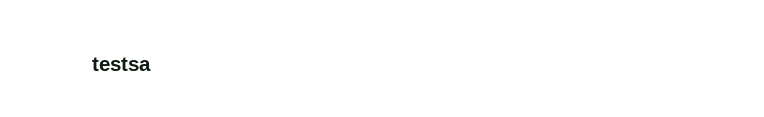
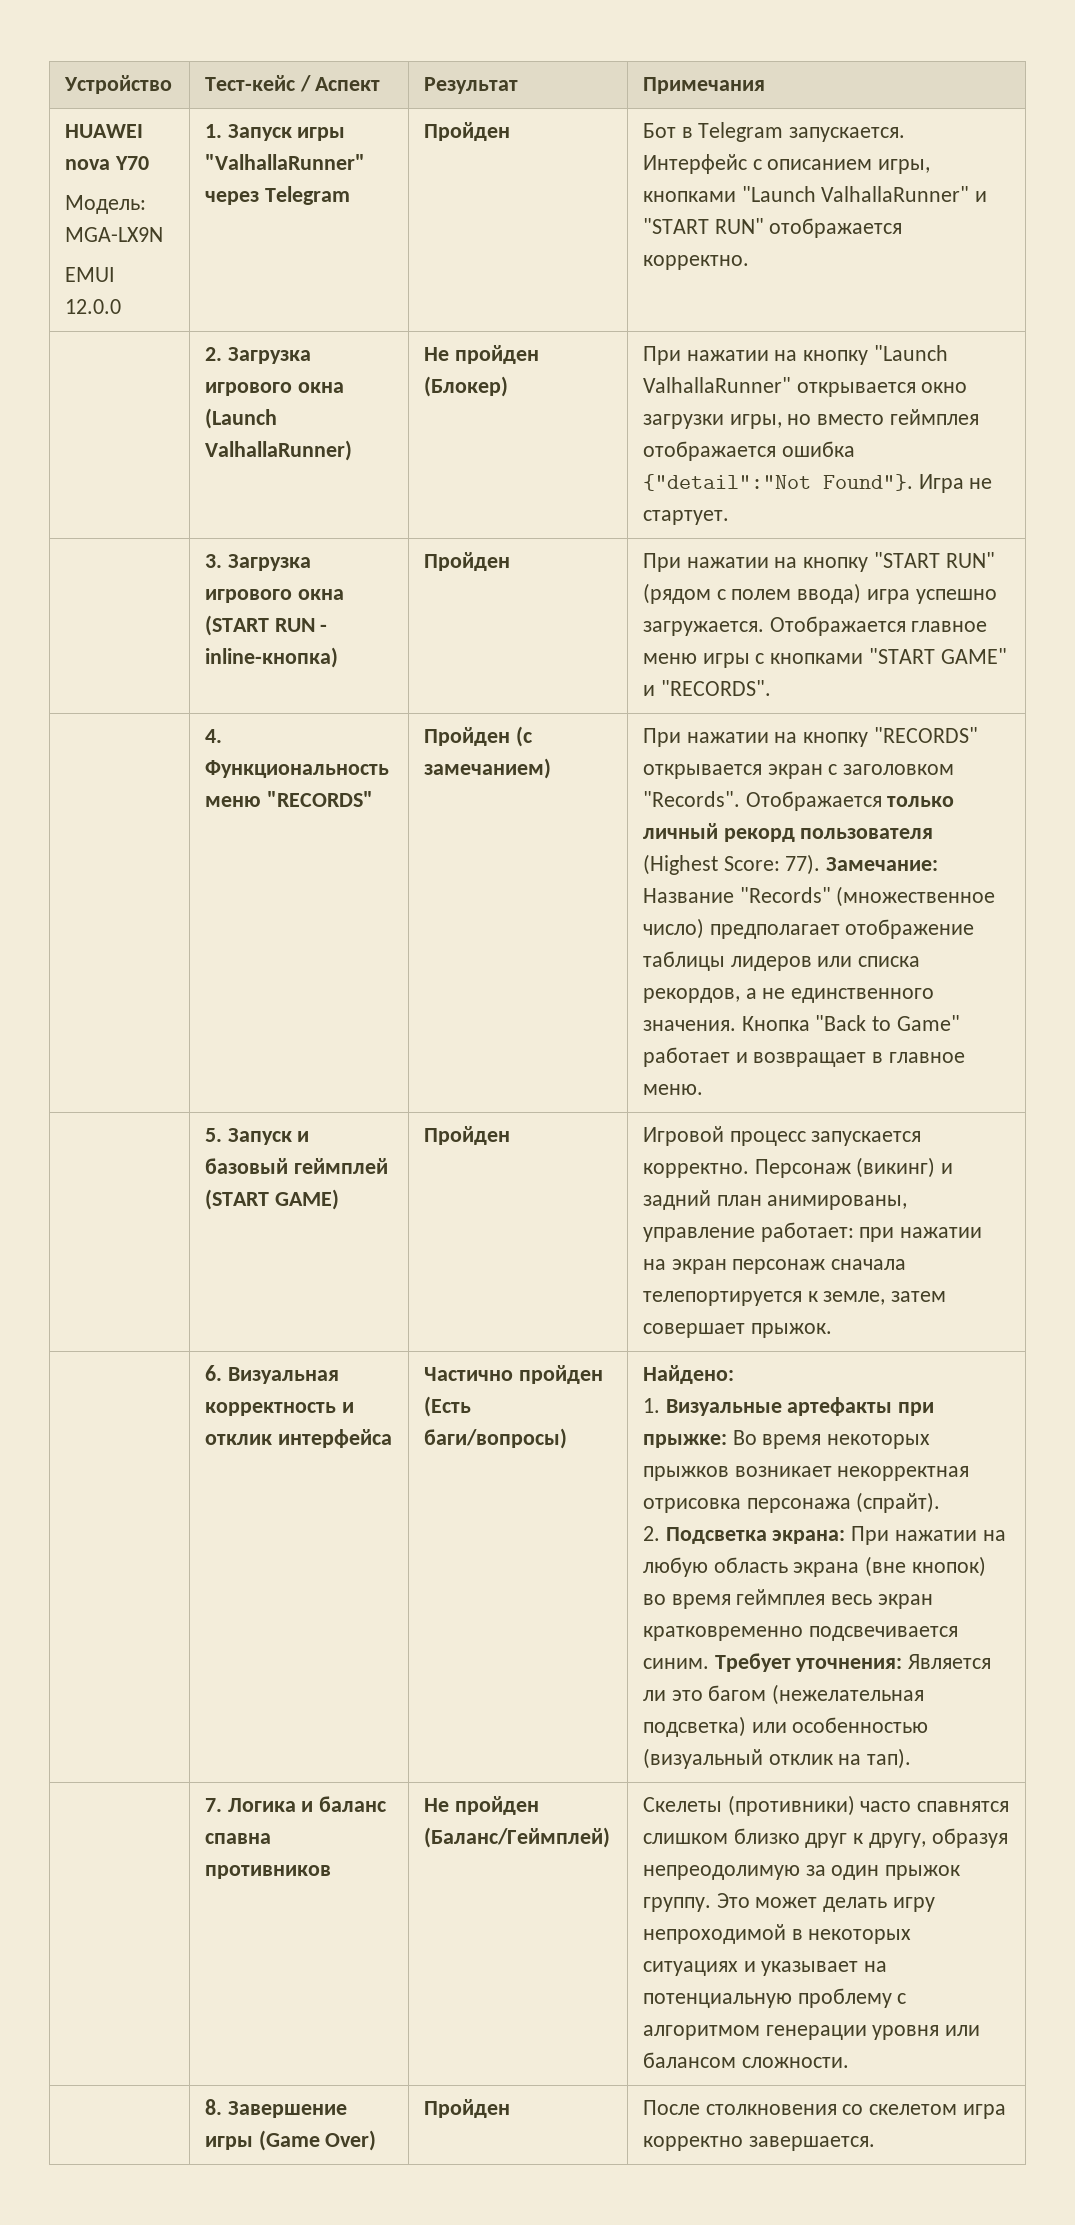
- testsa
+ Устройство | Тест-кейс / Аспект | Результат | Примечания
+ HUAWEI nova Y70
+ Модель: MGA-LX9N
+ EMUI 12.0.0 | 1. Запуск игры "ValhallaRunner" через Telegram | Пройден | Бот в Telegram запускается. Интерфейс с описанием игры, кнопками "Launch ValhallaRunner" и "START RUN" отображается корректно.
+ | 2. Загрузка игрового окна (Launch ValhallaRunner) | Не пройден (Блокер) | При нажатии на кнопку "Launch ValhallaRunner" открывается окно загрузки игры, но вместо геймплея отображается ошибка {"detail":"Not Found"}. Игра не стартует.
+ | 3. Загрузка игрового окна (START RUN - inline-кнопка) | Пройден | При нажатии на кнопку "START RUN" (рядом с полем ввода) игра успешно загружается. Отображается главное меню игры с кнопками "START GAME" и "RECORDS".
+ | 4. Функциональность меню "RECORDS" | Пройден (с замечанием) | При нажатии на кнопку "RECORDS" открывается экран с заголовком "Records". Отображается только личный рекорд пользователя (Highest Score: 77). Замечание: Название "Records" (множественное число) предполагает отображение таблицы лидеров или списка рекордов, а не единственного значения. Кнопка "Back to Game" работает и возвращает в главное меню.
+ | 5. Запуск и базовый геймплей (START GAME) | Пройден | Игровой процесс запускается корректно. Персонаж (викинг) и задний план анимированы, управление работает: при нажатии на экран персонаж сначала телепортируется к земле, затем совершает прыжок.
+ | 6. Визуальная корректность и отклик интерфейса | Частично пройден (Есть баги/вопросы) | Найдено:
+ 1. Визуальные артефакты при прыжке: Во время некоторых прыжков возникает некорректная отрисовка персонажа (спрайт).
+ 2. Подсветка экрана: При нажатии на любую область экрана (вне кнопок) во время геймплея весь экран кратковременно подсвечивается синим. Требует уточнения: Является ли это багом (нежелательная подсветка) или особенностью (визуальный отклик на тап).
+ | 7. Логика и баланс спавна противников | Не пройден (Баланс/Геймплей) | Скелеты (противники) часто спавнятся слишком близко друг к другу, образуя непреодолимую за один прыжок группу. Это может делать игру непроходимой в некоторых ситуациях и указывает на потенциальную проблему с алгоритмом генерации уровня или балансом сложности.
+ | 8. Завершение игры (Game Over) | Пройден | После столкновения со скелетом игра корректно завершается.

